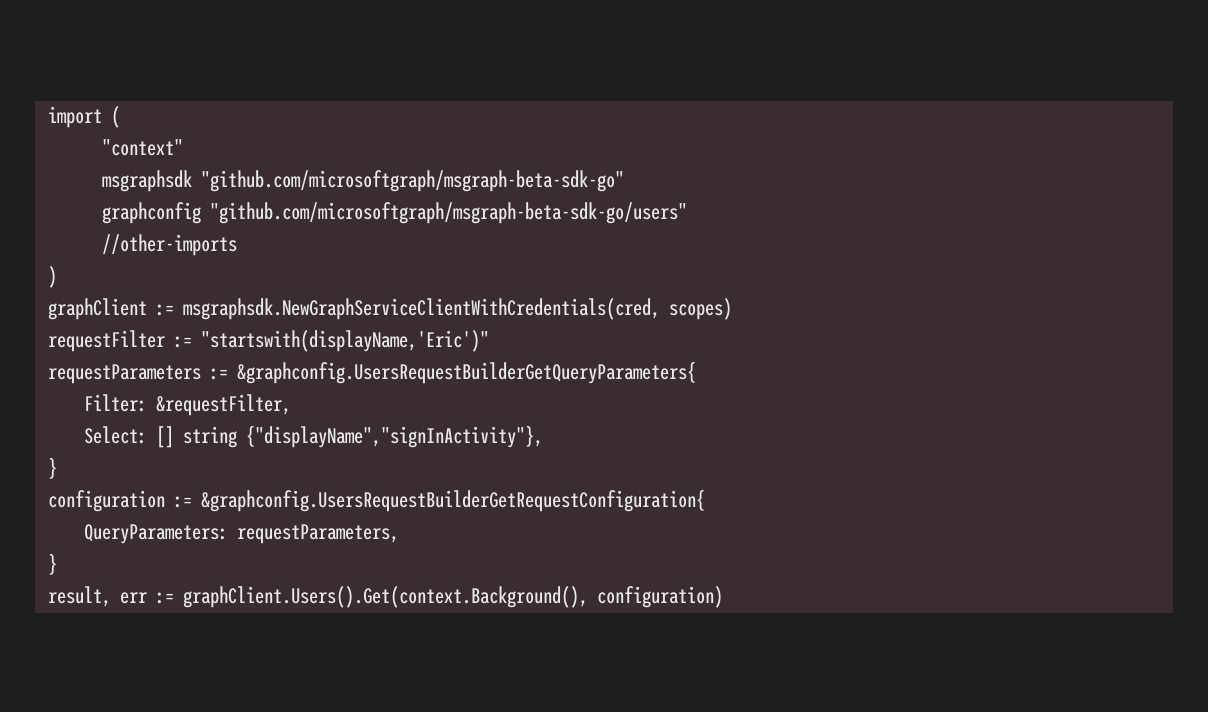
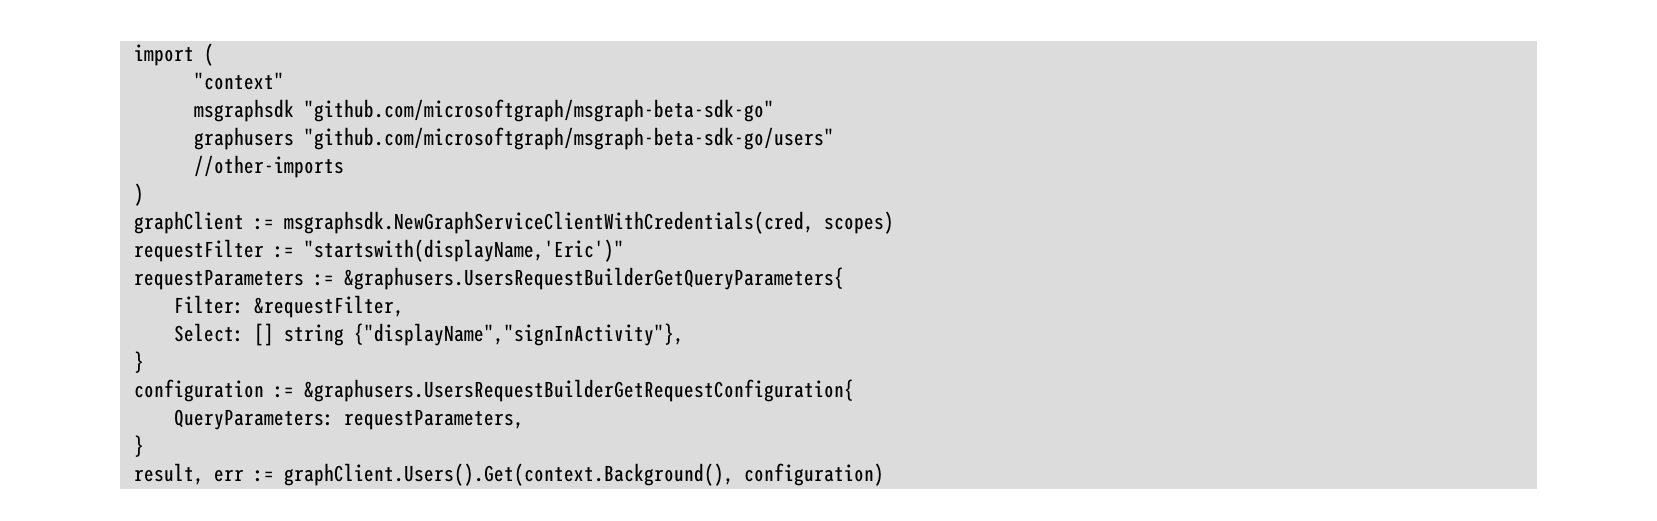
- graphconfig "github.com/microsoftgraph/msgraph-beta-sdk-go/users"
+ graphusers "github.com/microsoftgraph/msgraph-beta-sdk-go/users"
- requestParameters := &graphconfig.UsersRequestBuilderGetQueryParameters{
+ requestParameters := &graphusers.UsersRequestBuilderGetQueryParameters{
- configuration := &graphconfig.UsersRequestBuilderGetRequestConfiguration{
+ configuration := &graphusers.UsersRequestBuilderGetRequestConfiguration{

